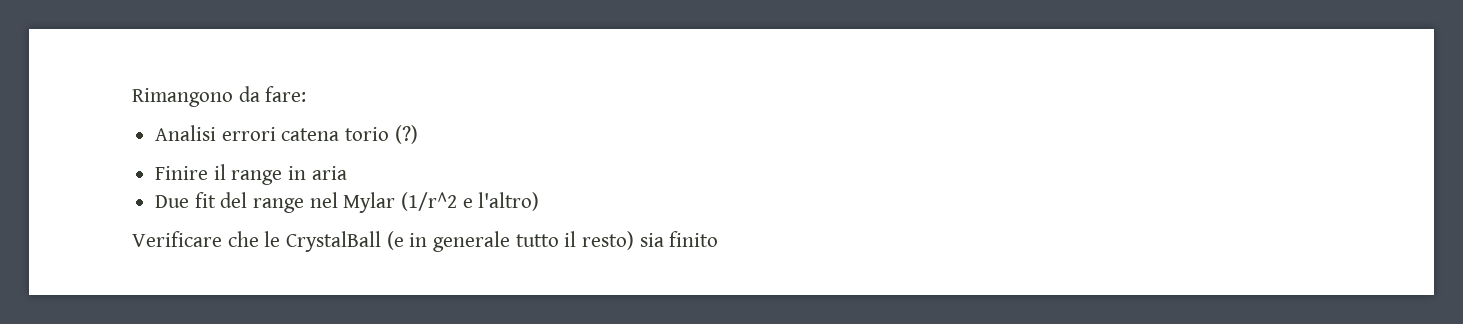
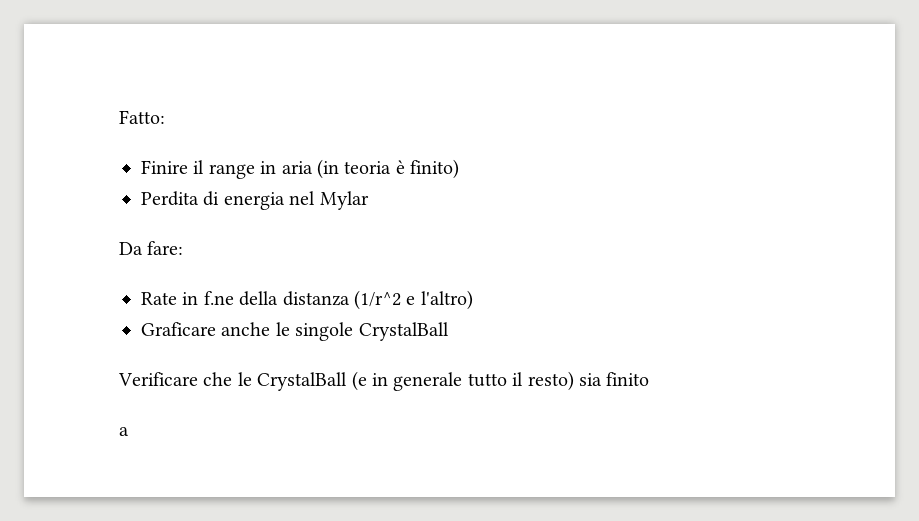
- Rimangono da fare:
- Analisi errori catena torio (?)
+ Fatto:
- Finire il range in aria
- Due fit del range nel Mylar (1/r^2 e l'altro)
+ Finire il range in aria (in teoria è finito)
+ Perdita di energia nel Mylar
+ Da fare:
+ Rate in f.ne della distanza (1/r^2 e l'altro)
+ Graficare anche le singole CrystalBall
+ a

